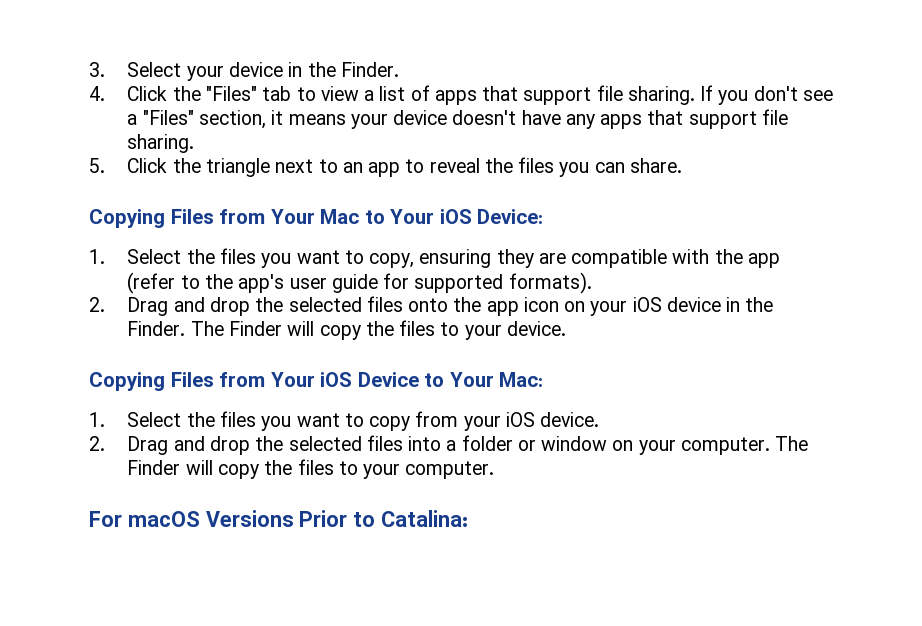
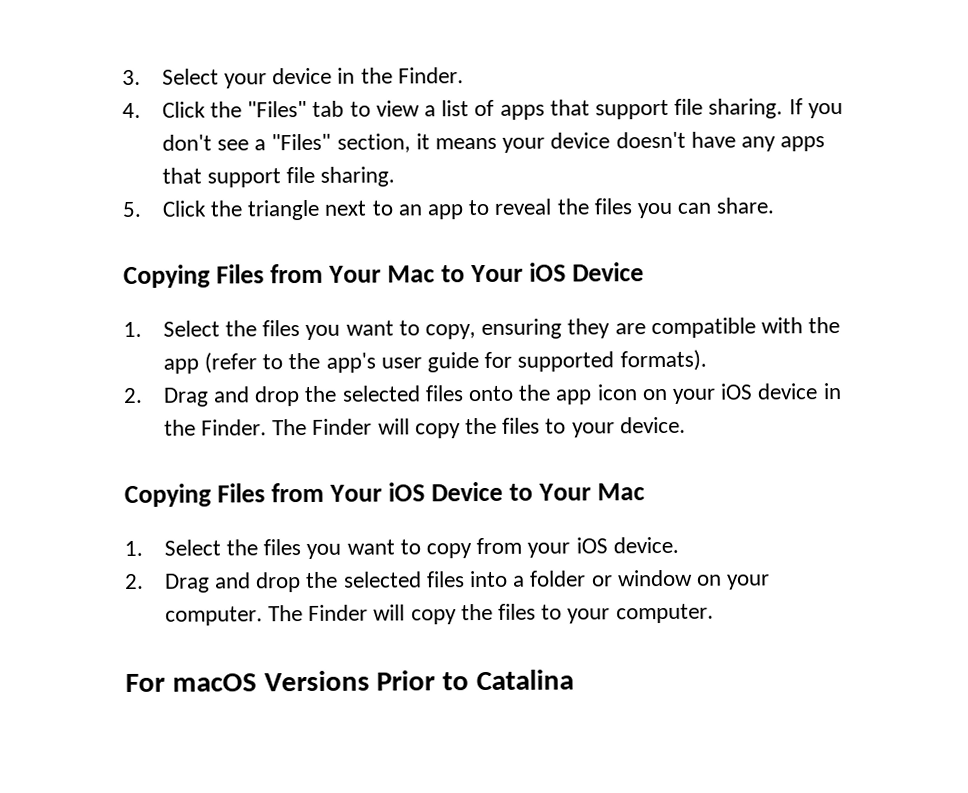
- Copying Files from Your Mac to Your iOS Device:
+ Copying Files from Your Mac to Your iOS Device
- Copying Files from Your iOS Device to Your Mac:
+ Copying Files from Your iOS Device to Your Mac
- For macOS Versions Prior to Catalina:
+ For macOS Versions Prior to Catalina

